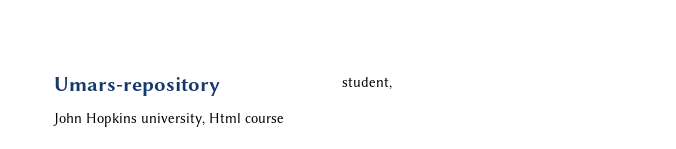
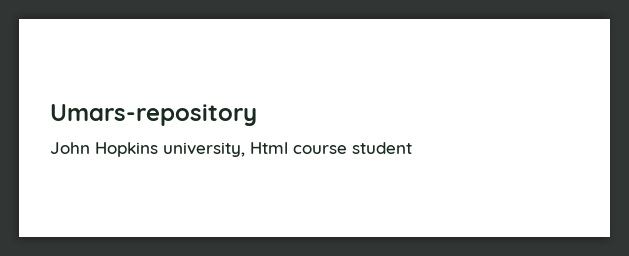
- John Hopkins university, Html course student,
+ John Hopkins university, Html course student

